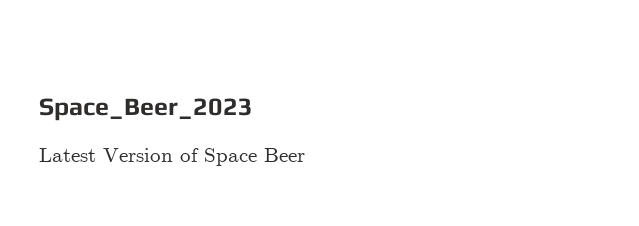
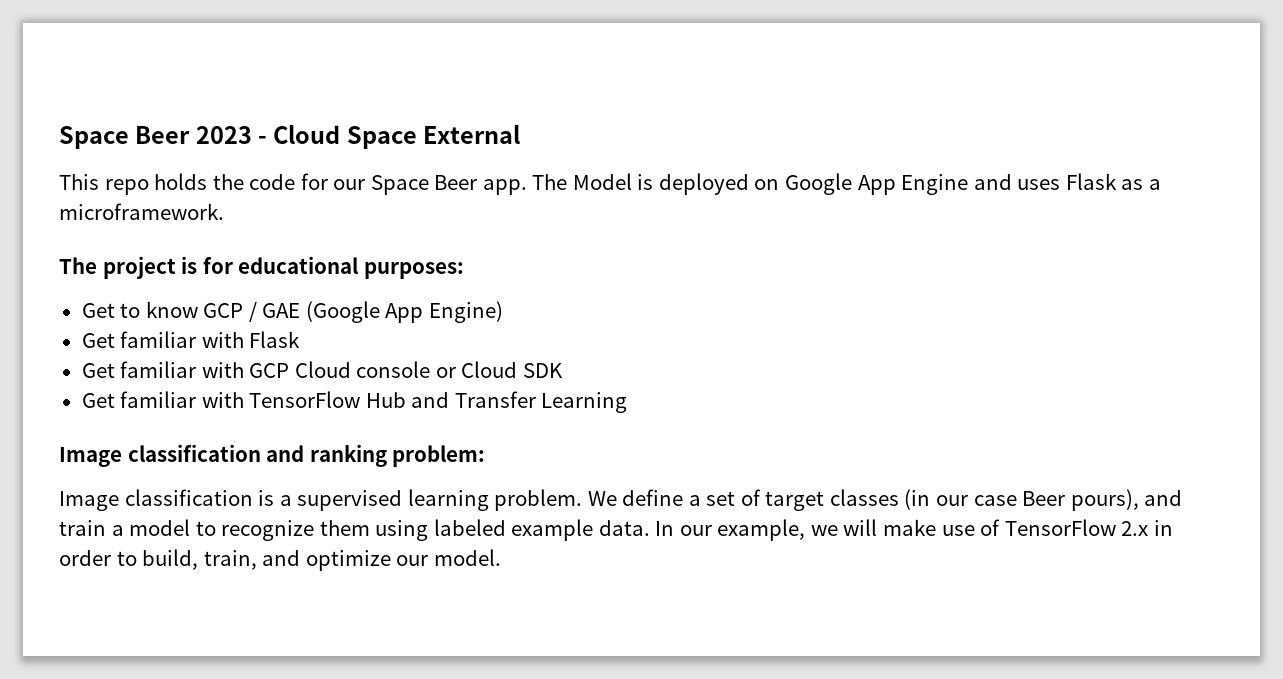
- Space_Beer_2023
- Latest Version of Space Beer
+ Space Beer 2023 - Cloud Space External
+ This repo holds the code for our Space Beer app. The Model is deployed on Google App Engine and uses Flask as a microframework.
+ The project is for educational purposes:
+ Get to know GCP / GAE (Google App Engine)
+ Get familiar with Flask
+ Get familiar with GCP Cloud console or Cloud SDK
+ Get familiar with TensorFlow Hub and Transfer Learning
+ Image classification and ranking problem:
+ Image classification is a supervised learning problem. We define a set of target classes (in our case Beer pours), and train a model to recognize them using labeled example data. In our example, we will make use of TensorFlow 2.x in order to build, train, and optimize our model.

